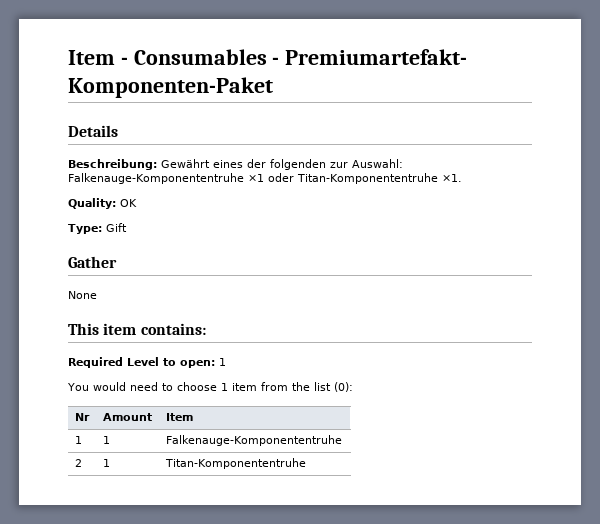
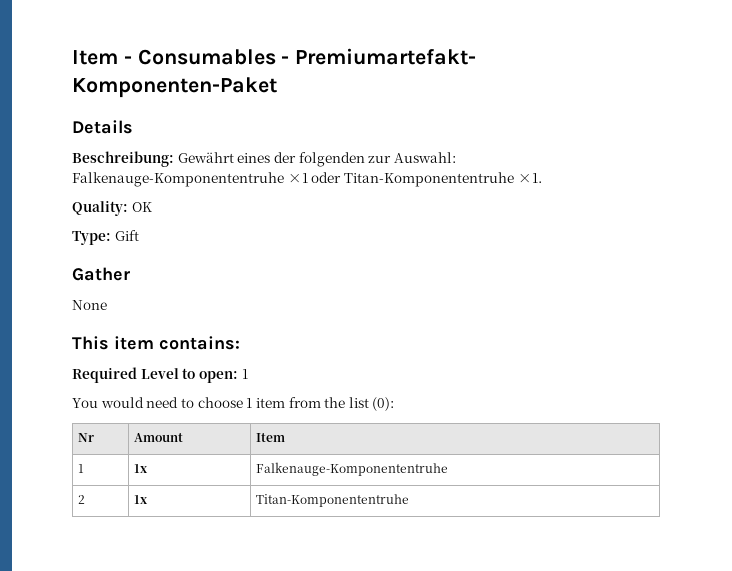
- 1 | 1 | Falkenauge-Komponententruhe
+ 1 | 1x | Falkenauge-Komponententruhe
- 2 | 1 | Titan-Komponententruhe
+ 2 | 1x | Titan-Komponententruhe

